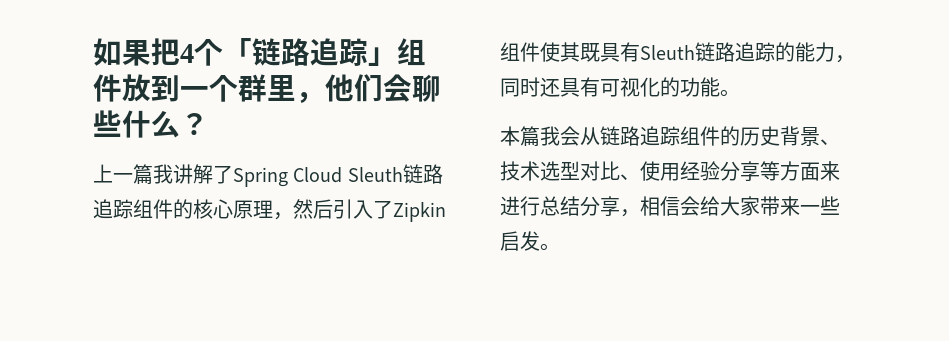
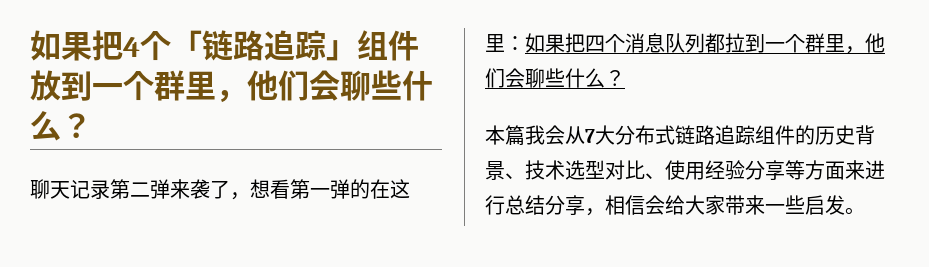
- 上一篇我讲解了Spring Cloud Sleuth链路追踪组件的核心原理，然后引入了Zipkin组件使其既具有Sleuth链路追踪的能力，同时还具有可视化的功能。
+ 聊天记录第二弹来袭了，想看第一弹的在这里：如果把四个消息队列都拉到一个群里，他们会聊些什么？
- 本篇我会从链路追踪组件的历史背景、技术选型对比、使用经验分享等方面来进行总结分享，相信会给大家带来一些启发。
+ 本篇我会从7大分布式链路追踪组件的历史背景、技术选型对比、使用经验分享等方面来进行总结分享，相信会给大家带来一些启发。

